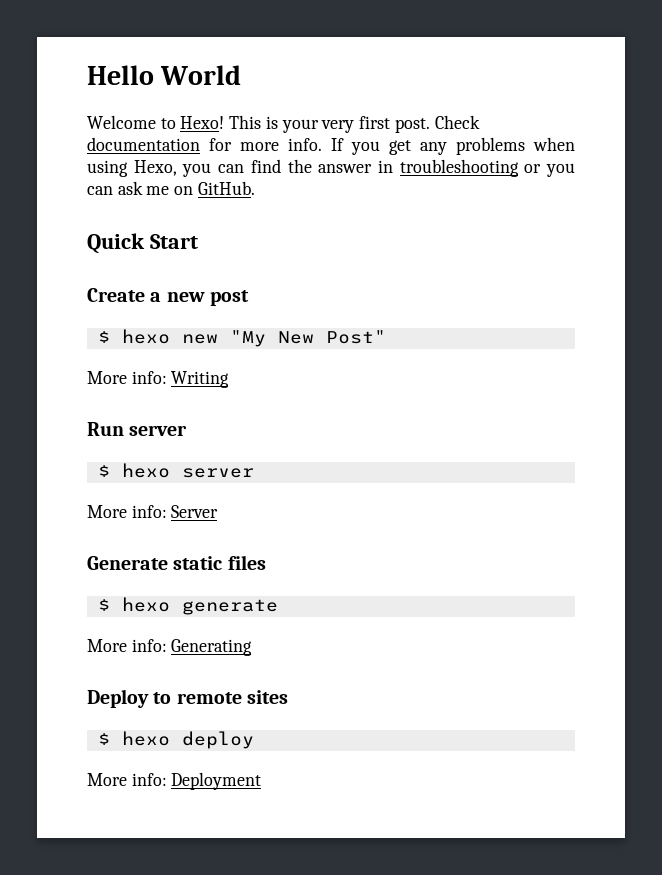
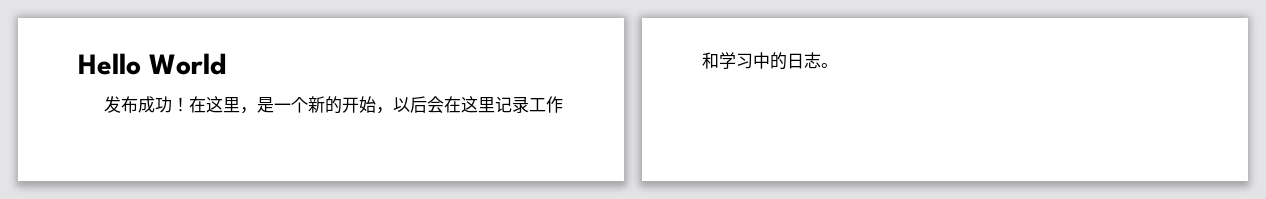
- Welcome to Hexo! This is your very first post. Check documentation for more info. If you get any problems when using Hexo, you can find the answer in troubleshooting or you can ask me on GitHub.
- Quick Start
- Create a new post
- $ hexo new "My New Post"
- More info: Writing
- Run server
- $ hexo server
- More info: Server
- Generate static files
- $ hexo generate
- More info: Generating
- Deploy to remote sites
- $ hexo deploy
- More info: Deployment
+ 发布成功！在这里，是一个新的开始，以后会在这里记录工作和学习中的日志。

